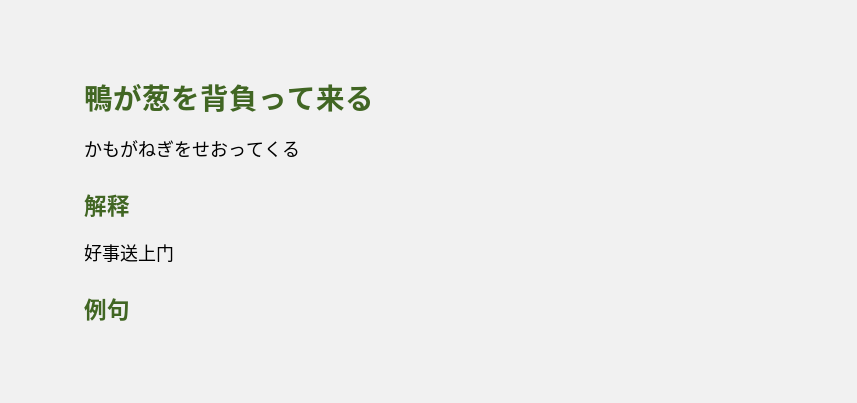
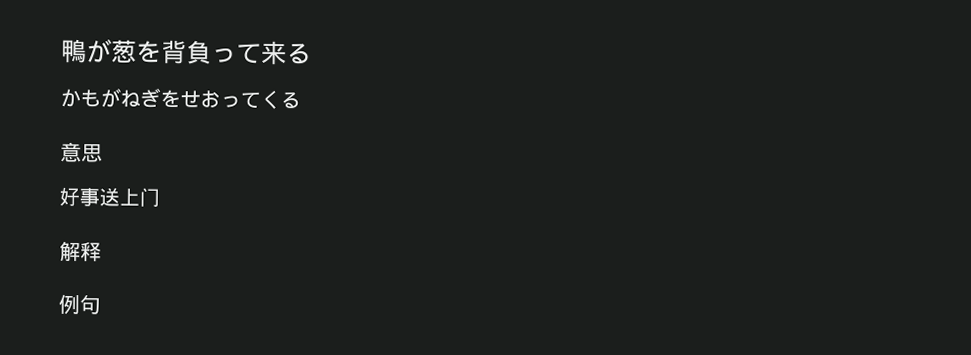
- 解释
+ 意思
+ 解释

